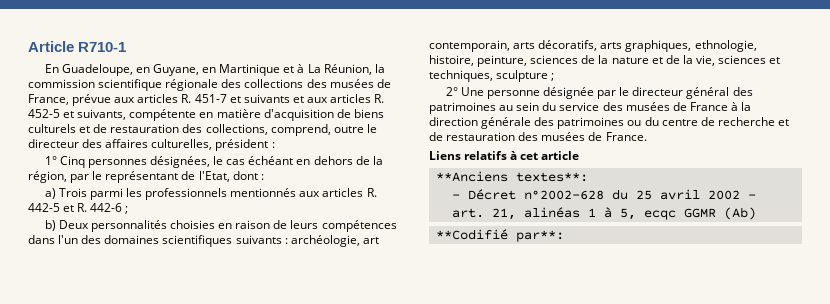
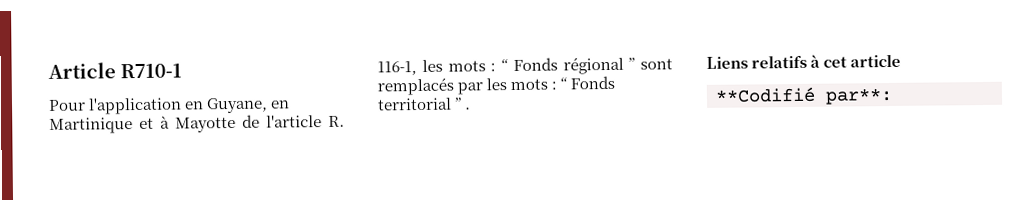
- En Guadeloupe, en Guyane, en Martinique et à La Réunion, la commission scientifique régionale des collections des musées de France, prévue aux articles R. 451-7 et suivants et aux articles R. 452-5 et suivants, compétente en matière d'acquisition de biens culturels et de restauration des collections, comprend, outre le directeur des affaires culturelles, président :
- 1° Cinq personnes désignées, le cas échéant en dehors de la région, par le représentant de l'Etat, dont :
- a) Trois parmi les professionnels mentionnés aux articles R. 442-5 et R. 442-6 ;
- b) Deux personnalités choisies en raison de leurs compétences dans l'un des domaines scientifiques suivants : archéologie, art contemporain, arts décoratifs, arts graphiques, ethnologie, histoire, peinture, sciences de la nature et de la vie, sciences et techniques, sculpture ;
- 2° Une personne désignée par le directeur général des patrimoines au sein du service des musées de France à la direction générale des patrimoines ou du centre de recherche et de restauration des musées de France.
+ Pour l'application en Guyane, en Martinique et à Mayotte de l'article R. 116-1, les mots : “ Fonds régional ” sont remplacés par les mots : “ Fonds territorial ” .
- **Anciens textes**:
- - Décret n°2002-628 du 25 avril 2002 - art. 21, alinéas 1 à 5, ecqc GGMR (Ab)

